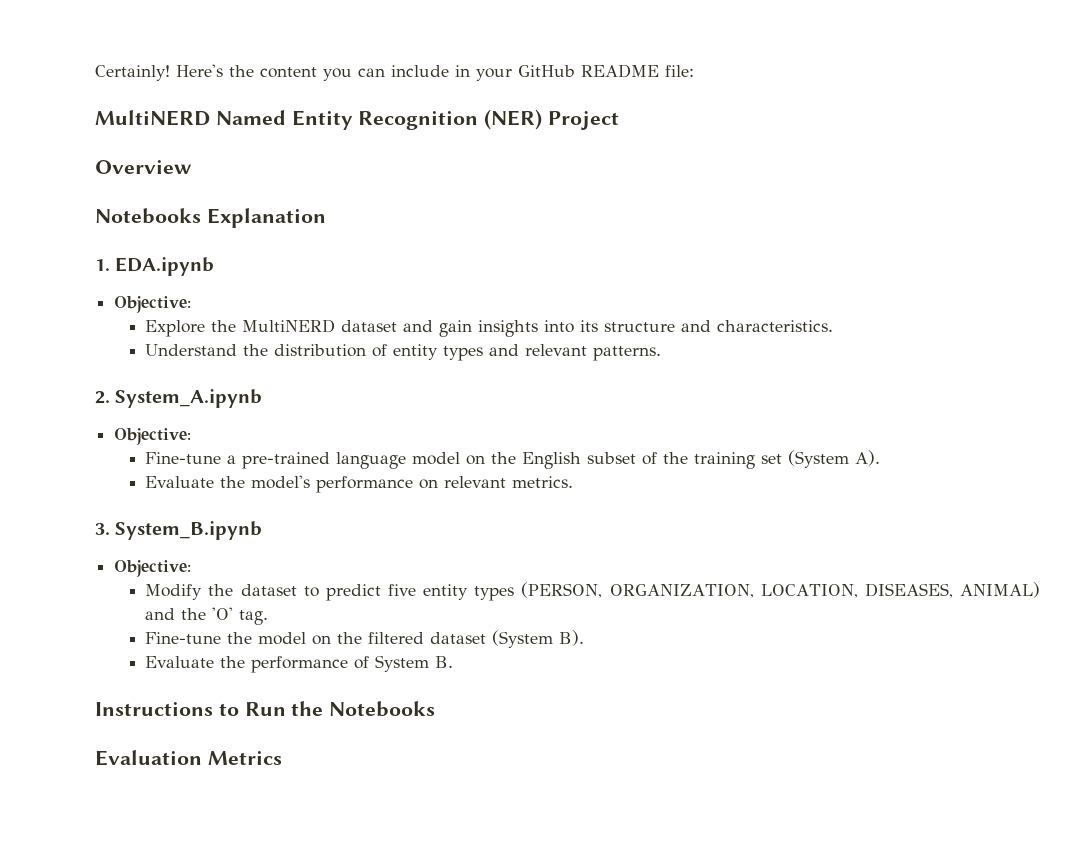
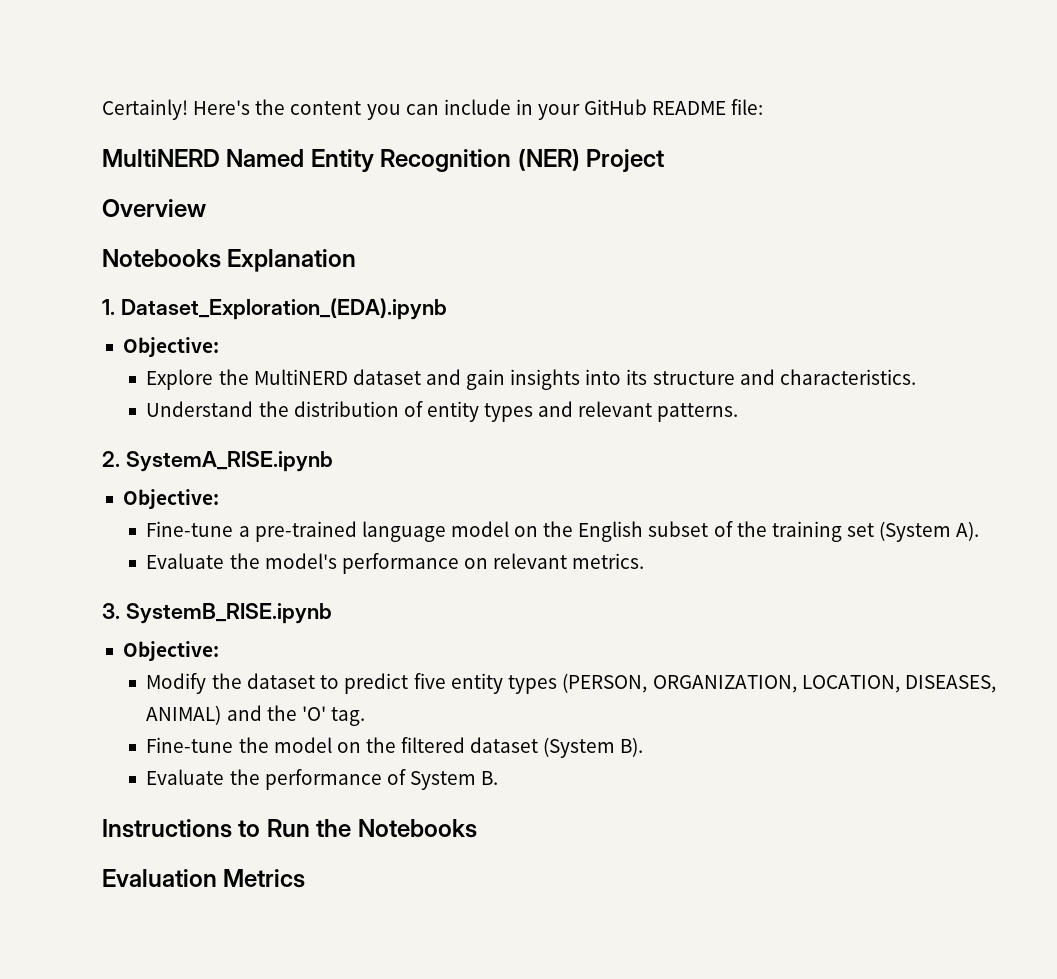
- 1. EDA.ipynb
+ 1. Dataset_Exploration_(EDA).ipynb
- 2. System_A.ipynb
+ 2. SystemA_RISE.ipynb
- 3. System_B.ipynb
+ 3. SystemB_RISE.ipynb

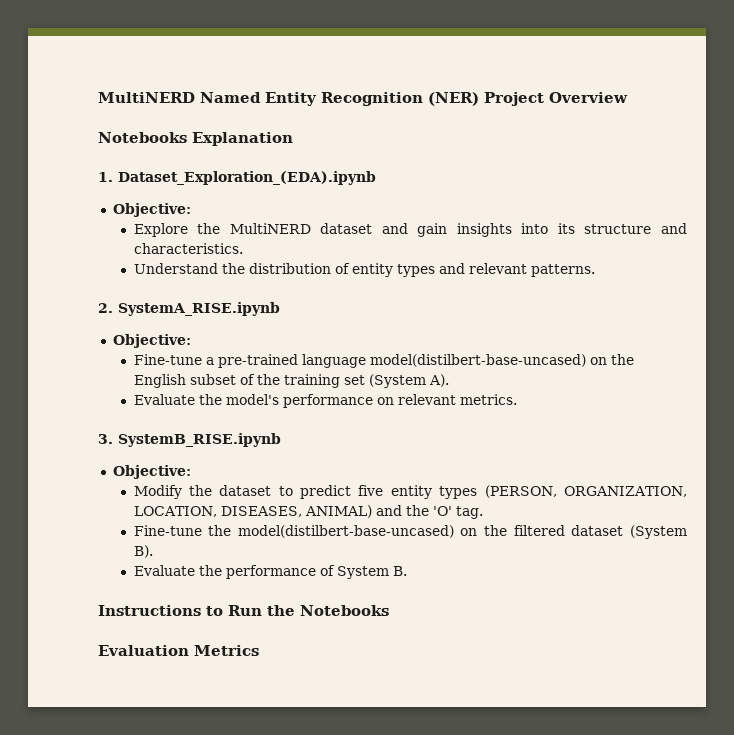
- Certainly! Here's the content you can include in your GitHub README file:
- MultiNERD Named Entity Recognition (NER) Project
- Overview
+ MultiNERD Named Entity Recognition (NER) Project Overview
- Fine-tune a pre-trained language model on the English subset of the training set (System A).
+ Fine-tune a pre-trained language model(distilbert-base-uncased) on the English subset of the training set (System A).
- Fine-tune the model on the filtered dataset (System B).
+ Fine-tune the model(distilbert-base-uncased) on the filtered dataset (System B).

